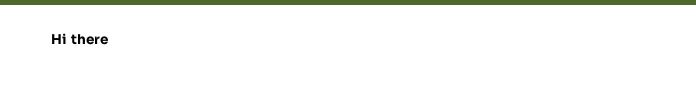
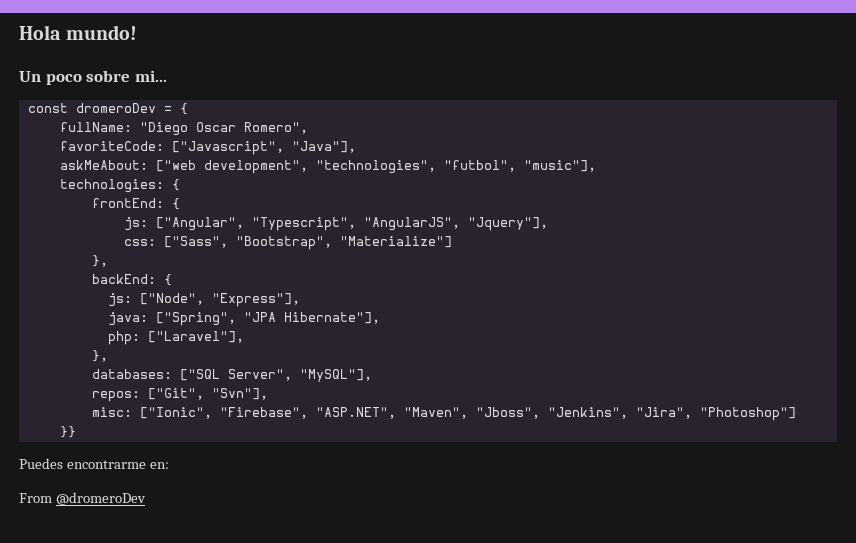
- Hi there
+ Hola mundo!
+ Un poco sobre mi...
+ const dromeroDev = {
+ fullName: "Diego Oscar Romero",
+ favoriteCode: ["Javascript", "Java"],
+ askMeAbout: ["web development", "technologies", "futbol", "music"],
+ technologies: {
+ frontEnd: {
+ js: ["Angular", "Typescript", "AngularJS", "Jquery"],
+ css: ["Sass", "Bootstrap", "Materialize"]
+ },
+ backEnd: {
+ js: ["Node", "Express"],
+ java: ["Spring", "JPA Hibernate"],
+ php: ["Laravel"],
+ },
+ databases: ["SQL Server", "MySQL"],
+ repos: ["Git", "Svn"],
+ misc: ["Ionic", "Firebase", "ASP.NET", "Maven", "Jboss", "Jenkins", "Jira", "Photoshop"]
+ }}
+ Puedes encontrarme en:
+ From @dromeroDev

